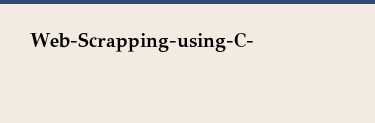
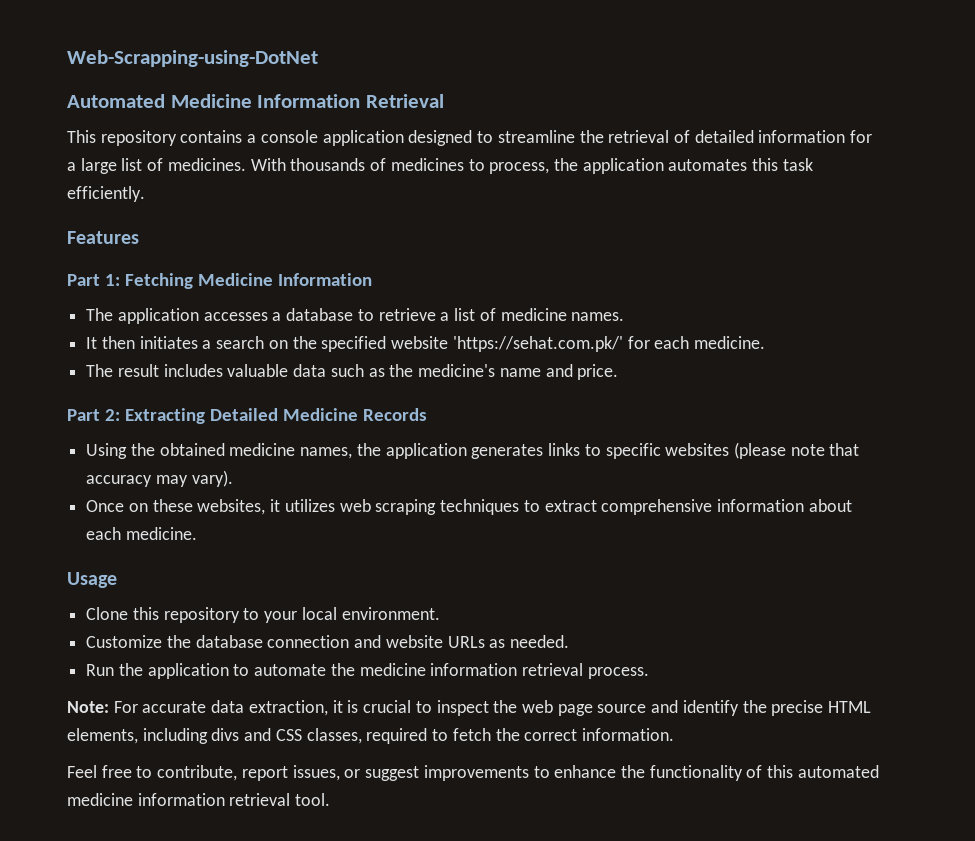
- Web-Scrapping-using-C-
+ Web-Scrapping-using-DotNet
+ Automated Medicine Information Retrieval
+ This repository contains a console application designed to streamline the retrieval of detailed information for a large list of medicines. With thousands of medicines to process, the application automates this task efficiently.
+ Features
+ Part 1: Fetching Medicine Information
+ The application accesses a database to retrieve a list of medicine names.
+ It then initiates a search on the specified website 'https://sehat.com.pk/' for each medicine.
+ The result includes valuable data such as the medicine's name and price.
+ Part 2: Extracting Detailed Medicine Records
+ Using the obtained medicine names, the application generates links to specific websites (please note that accuracy may vary).
+ Once on these websites, it utilizes web scraping techniques to extract comprehensive information about each medicine.
+ Usage
+ Clone this repository to your local environment.
+ Customize the database connection and website URLs as needed.
+ Run the application to automate the medicine information retrieval process.
+ Note: For accurate data extraction, it is crucial to inspect the web page source and identify the precise HTML elements, including divs and CSS classes, required to fetch the correct information.
+ Feel free to contribute, report issues, or suggest improvements to enhance the functionality of this automated medicine information retrieval tool.

